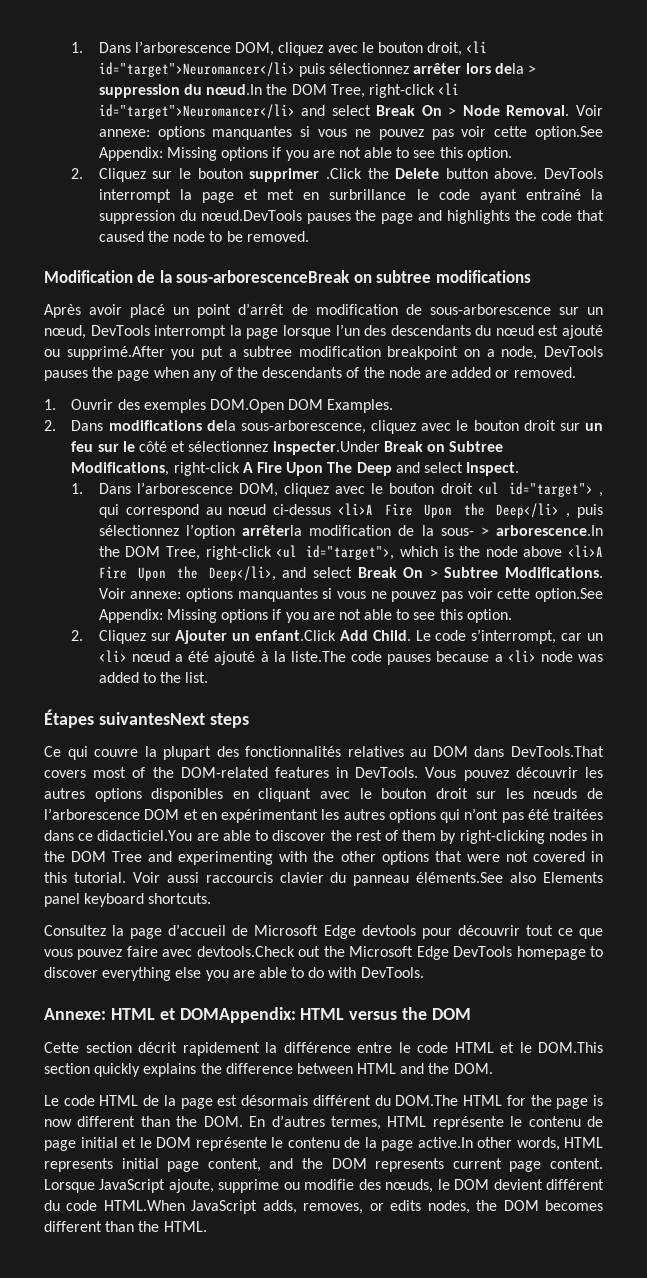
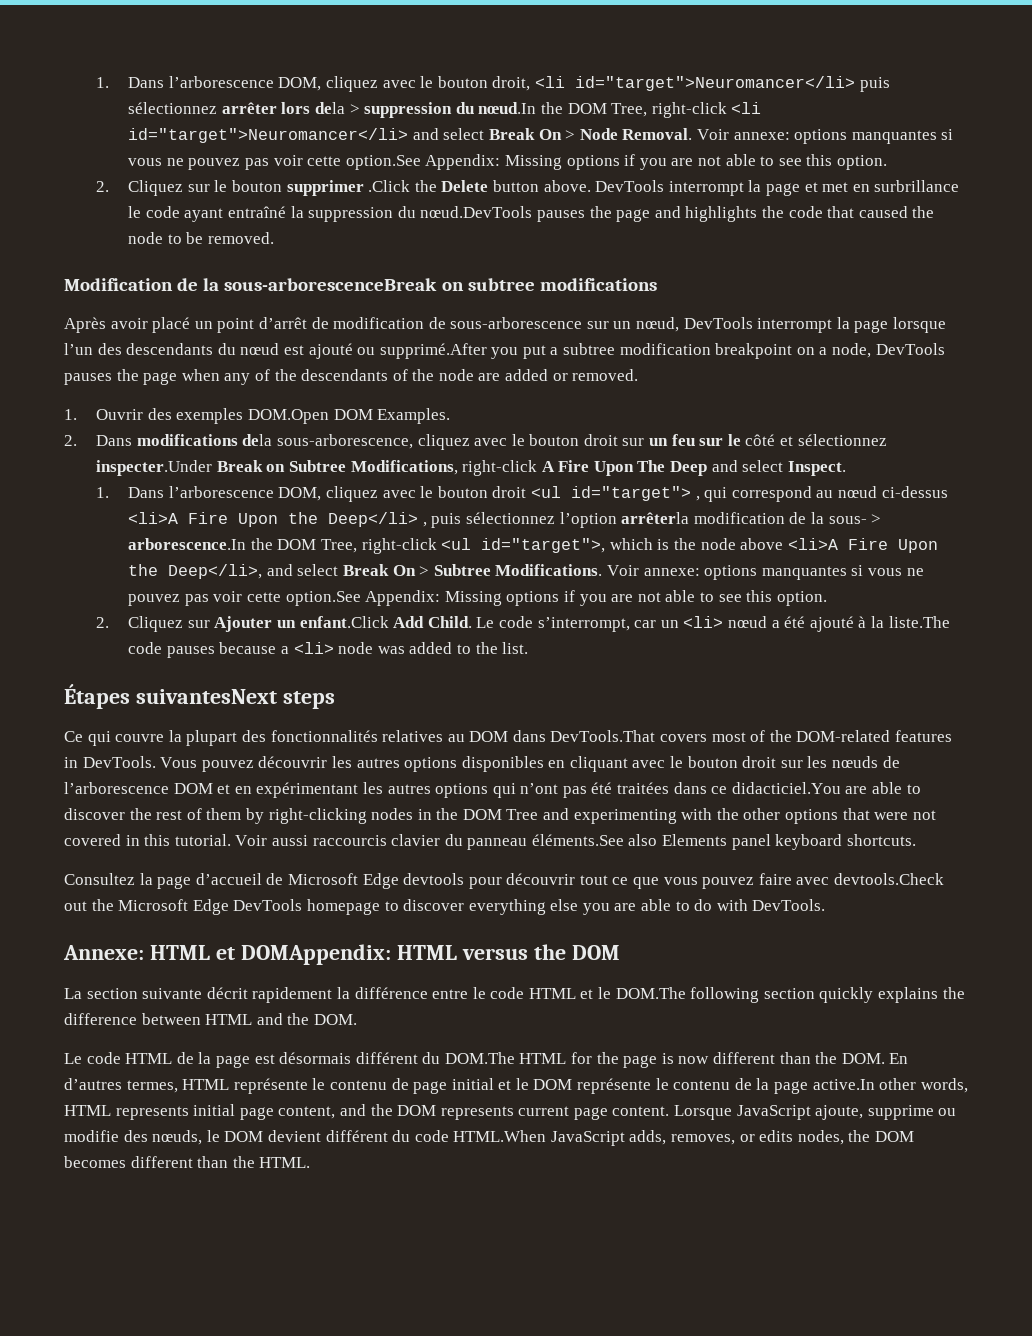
- Cette section décrit rapidement la différence entre le code HTML et le DOM.This section quickly explains the difference between HTML and the DOM.
+ La section suivante décrit rapidement la différence entre le code HTML et le DOM.The following section quickly explains the difference between HTML and the DOM.

